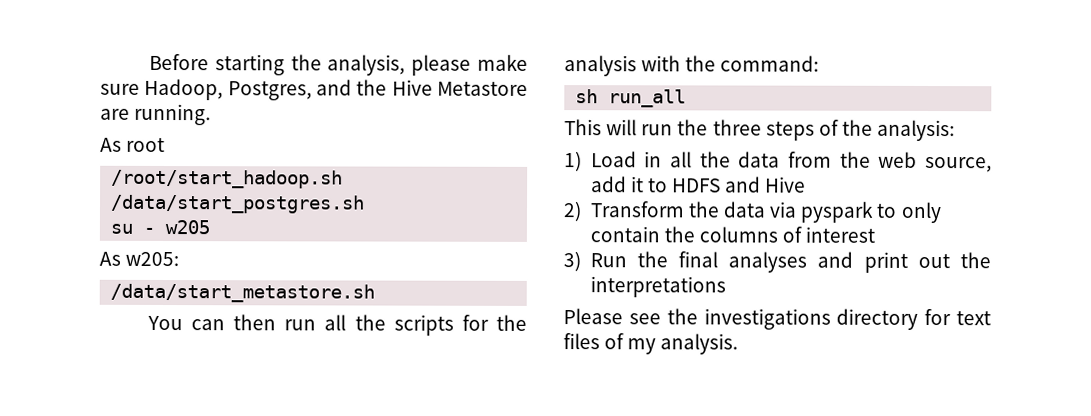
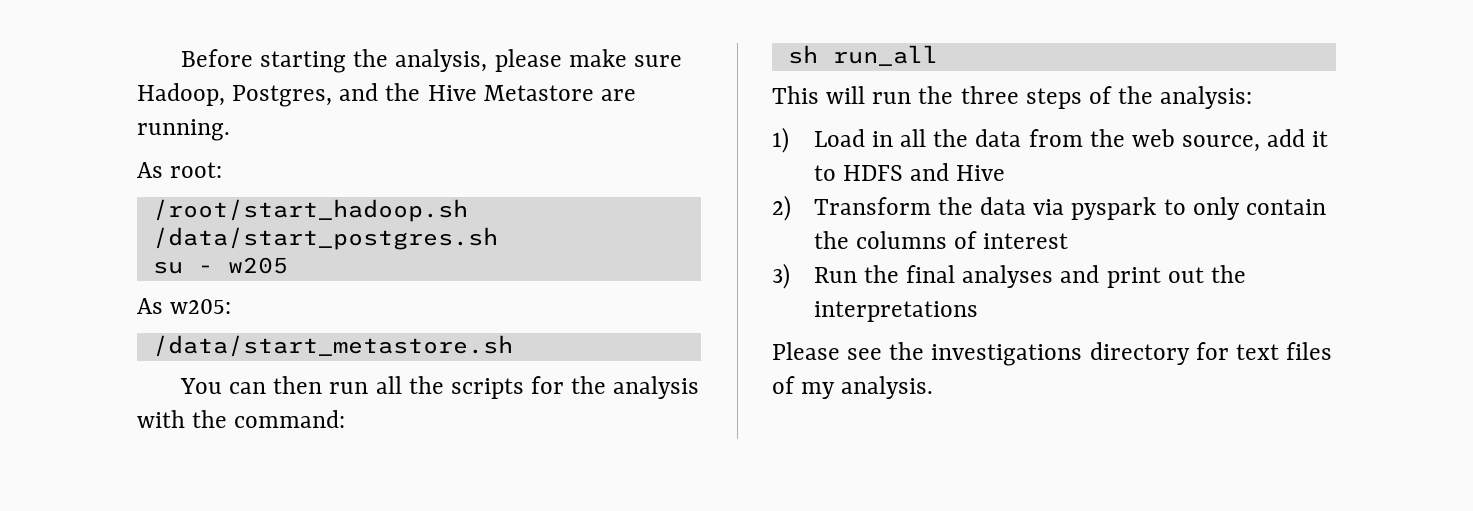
- As root
+ As root:

